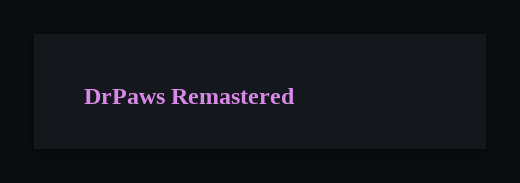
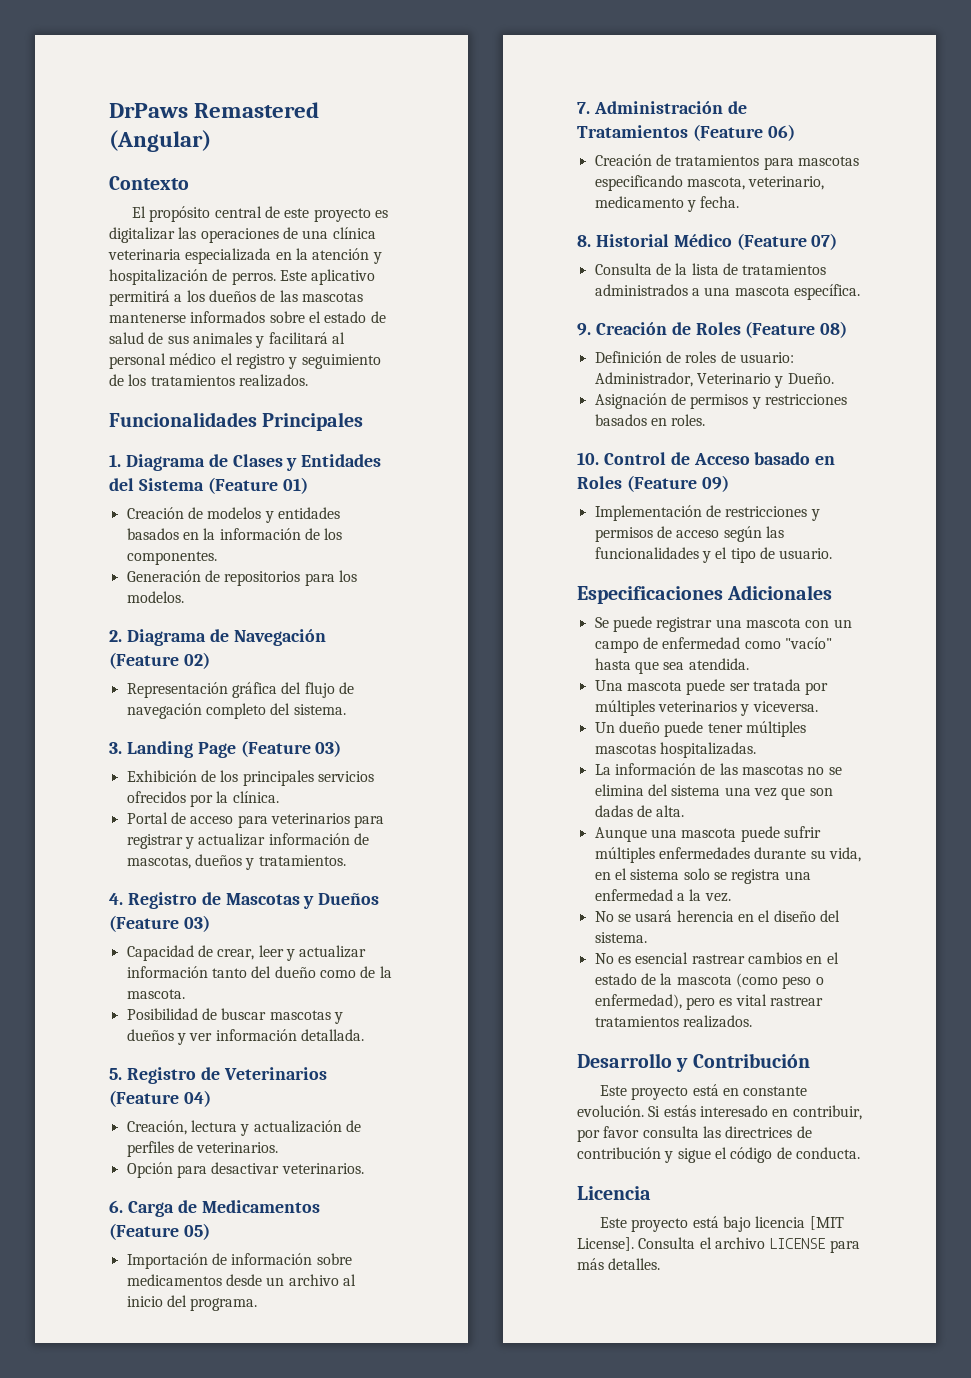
- DrPaws Remastered
+ DrPaws Remastered (Angular)
+ Contexto
+ El propósito central de este proyecto es digitalizar las operaciones de una clínica veterinaria especializada en la atención y hospitalización de perros. Este aplicativo permitirá a los dueños de las mascotas mantenerse informados sobre el estado de salud de sus animales y facilitará al personal médico el registro y seguimiento de los tratamientos realizados.
+ Funcionalidades Principales
+ 1. Diagrama de Clases y Entidades del Sistema (Feature 01)
+ Creación de modelos y entidades basados en la información de los componentes.
+ Generación de repositorios para los modelos.
+ 2. Diagrama de Navegación (Feature 02)
+ Representación gráfica del flujo de navegación completo del sistema.
+ 3. Landing Page (Feature 03)
+ Exhibición de los principales servicios ofrecidos por la clínica.
+ Portal de acceso para veterinarios para registrar y actualizar información de mascotas, dueños y tratamientos.
+ 4. Registro de Mascotas y Dueños (Feature 03)
+ Capacidad de crear, leer y actualizar información tanto del dueño como de la mascota.
+ Posibilidad de buscar mascotas y dueños y ver información detallada.
+ 5. Registro de Veterinarios (Feature 04)
+ Creación, lectura y actualización de perfiles de veterinarios.
+ Opción para desactivar veterinarios.
+ 6. Carga de Medicamentos (Feature 05)
+ Importación de información sobre medicamentos desde un archivo al inicio del programa.
+ 7. Administración de Tratamientos (Feature 06)
+ Creación de tratamientos para mascotas especificando mascota, veterinario, medicamento y fecha.
+ 8. Historial Médico (Feature 07)
+ Consulta de la lista de tratamientos administrados a una mascota específica.
+ 9. Creación de Roles (Feature 08)
+ Definición de roles de usuario: Administrador, Veterinario y Dueño.
+ Asignación de permisos y restricciones basados en roles.
+ 10. Control de Acceso basado en Roles (Feature 09)
+ Implementación de restricciones y permisos de acceso según las funcionalidades y el tipo de usuario.
+ Especificaciones Adicionales
+ Se puede registrar una mascota con un campo de enfermedad como "vacío" hasta que sea atendida.
+ Una mascota puede ser tratada por múltiples veterinarios y viceversa.
+ Un dueño puede tener múltiples mascotas hospitalizadas.
+ La información de las mascotas no se elimina del sistema una vez que son dadas de alta.
+ Aunque una mascota puede sufrir múltiples enfermedades durante su vida, en el sistema solo se registra una enfermedad a la vez.
+ No se usará herencia en el diseño del sistema.
+ No es esencial rastrear cambios en el estado de la mascota (como peso o enfermedad), pero es vital rastrear tratamientos realizados.
+ Desarrollo y Contribución
+ Este proyecto está en constante evolución. Si estás interesado en contribuir, por favor consulta las directrices de contribución y sigue el código de conducta.
+ Licencia
+ Este proyecto está bajo licencia [MIT License]. Consulta el archivo LICENSE para más detalles.

